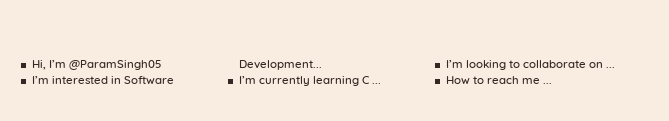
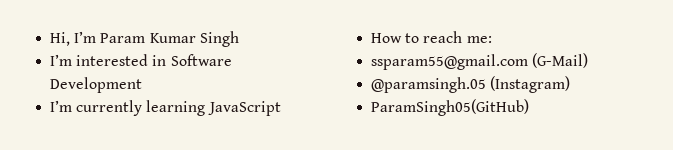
- Hi, I’m @ParamSingh05
+ Hi, I’m Param Kumar Singh
- I’m interested in Software Development...
+ I’m interested in Software Development
- I’m currently learning C ...
- I’m looking to collaborate on ...
- How to reach me ...
+ I’m currently learning JavaScript
+ How to reach me:
+ ssparam55@gmail.com (G-Mail)
+ @paramsingh.05 (Instagram)
+ ParamSingh05(GitHub)

